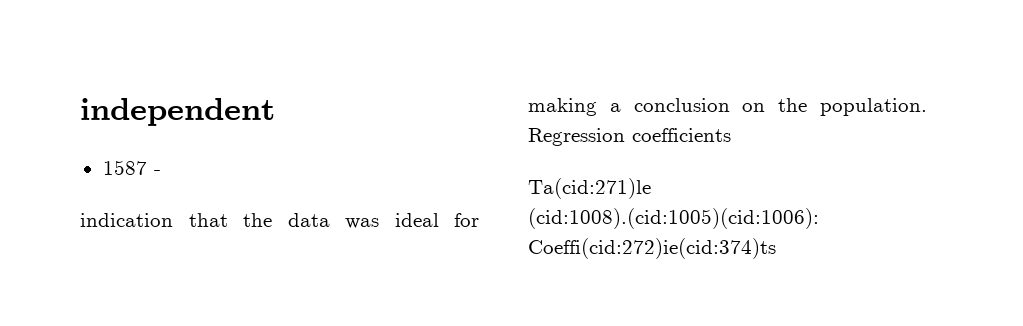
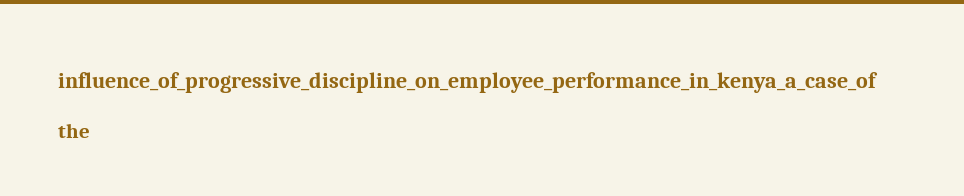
- independent
- 1587 -
- indication that the data was ideal for making a conclusion on the population. Regression coefficients
- Ta(cid:271)le (cid:1008).(cid:1005)(cid:1006): Coeffi(cid:272)ie(cid:374)ts
+ influence_of_progressive_discipline_on_employee_performance_in_kenya_a_case_of
+ the

